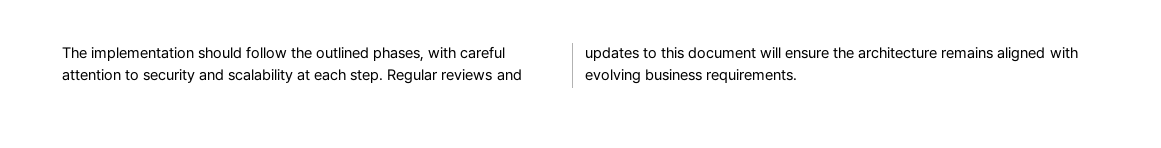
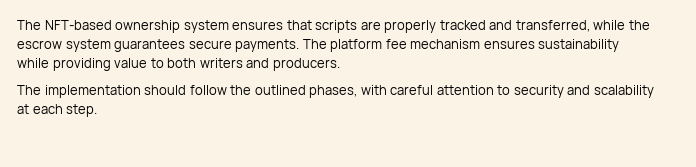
- The implementation should follow the outlined phases, with careful attention to security and scalability at each step. Regular reviews and updates to this document will ensure the architecture remains aligned with evolving business requirements.
+ The NFT-based ownership system ensures that scripts are properly tracked and transferred, while the escrow system guarantees secure payments. The platform fee mechanism ensures sustainability while providing value to both writers and producers.
+ The implementation should follow the outlined phases, with careful attention to security and scalability at each step.

